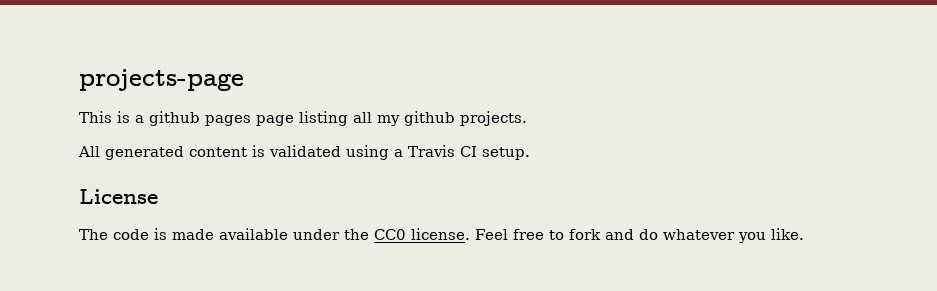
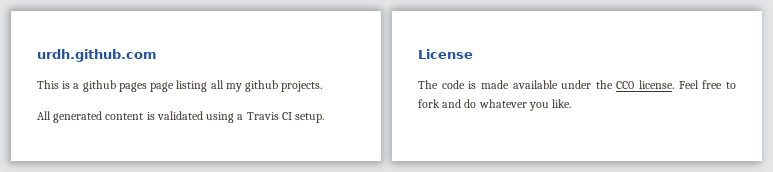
- projects-page
+ urdh.github.com

